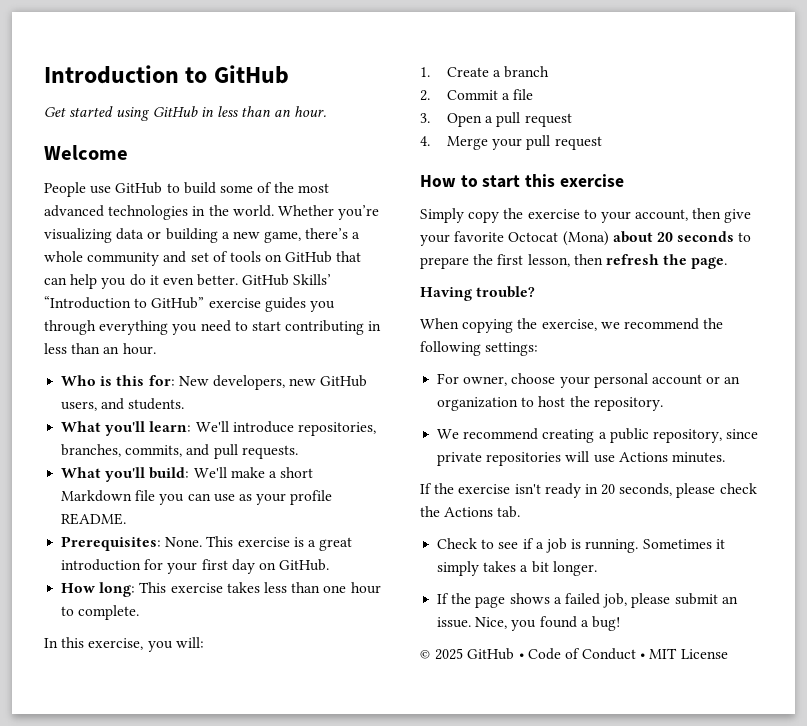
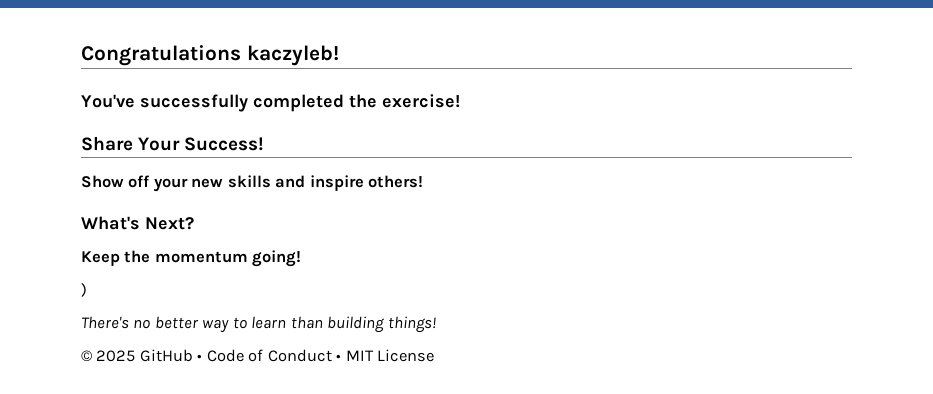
- Introduction to GitHub
- Get started using GitHub in less than an hour.
- Welcome
- People use GitHub to build some of the most advanced technologies in the world. Whether you’re visualizing data or building a new game, there’s a whole community and set of tools on GitHub that can help you do it even better. GitHub Skills’ “Introduction to GitHub” exercise guides you through everything you need to start contributing in less than an hour.
- Who is this for: New developers, new GitHub users, and students.
- What you'll learn: We'll introduce repositories, branches, commits, and pull requests.
- What you'll build: We'll make a short Markdown file you can use as your profile README.
- Prerequisites: None. This exercise is a great introduction for your first day on GitHub.
- How long: This exercise takes less than one hour to complete.
- In this exercise, you will:
- 1. Create a branch
- 2. Commit a file
- 3. Open a pull request
- 4. Merge your pull request
- How to start this exercise
- Simply copy the exercise to your account, then give your favorite Octocat (Mona) about 20 seconds to prepare the first lesson, then refresh the page.
- Having trouble?
- When copying the exercise, we recommend the following settings:
- For owner, choose your personal account or an organization to host the repository.
- We recommend creating a public repository, since private repositories will use Actions minutes.
- If the exercise isn't ready in 20 seconds, please check the Actions tab.
- Check to see if a job is running. Sometimes it simply takes a bit longer.
- If the page shows a failed job, please submit an issue. Nice, you found a bug!
+ Congratulations kaczyleb!
+ You've successfully completed the exercise!
+ Share Your Success!
+ Show off your new skills and inspire others!
+ What's Next?
+ Keep the momentum going!
+ )
+ There's no better way to learn than building things!

